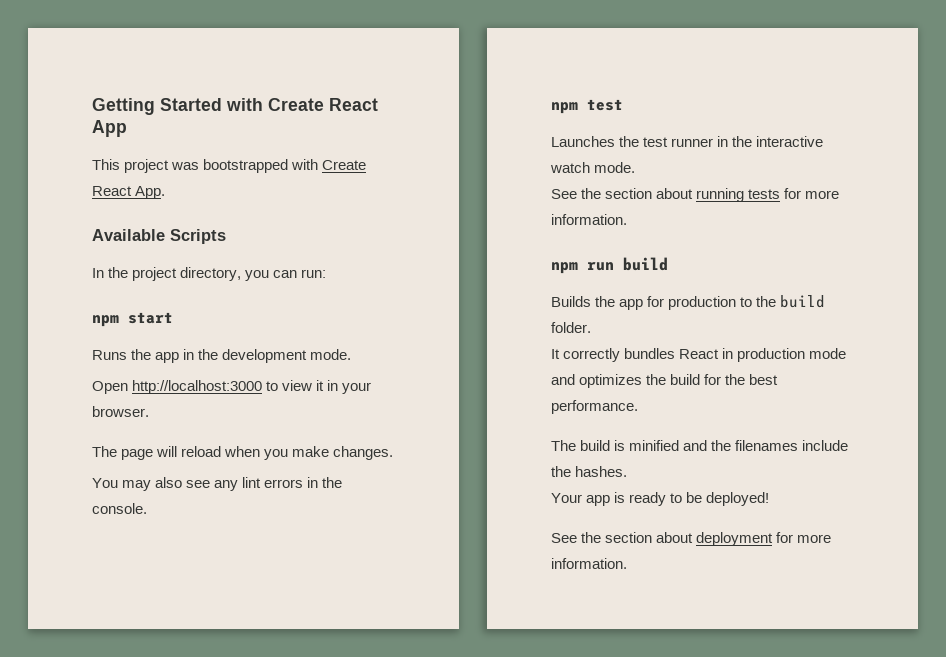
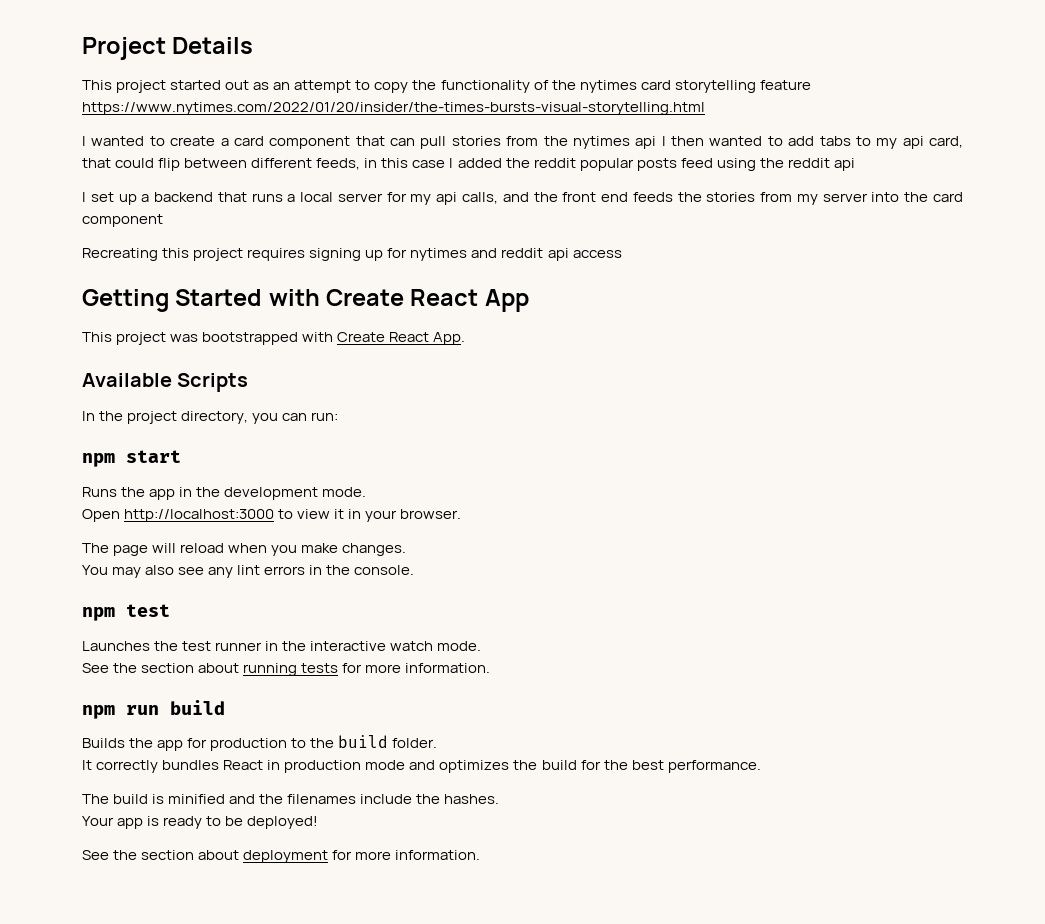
+ Project Details
+ This project started out as an attempt to copy the functionality of the nytimes card storytelling feature https://www.nytimes.com/2022/01/20/insider/the-times-bursts-visual-storytelling.html
+ I wanted to create a card component that can pull stories from the nytimes api I then wanted to add tabs to my api card, that could flip between different feeds, in this case I added the reddit popular posts feed using the reddit api
+ I set up a backend that runs a local server for my api calls, and the front end feeds the stories from my server into the card component
+ Recreating this project requires signing up for nytimes and reddit api access

